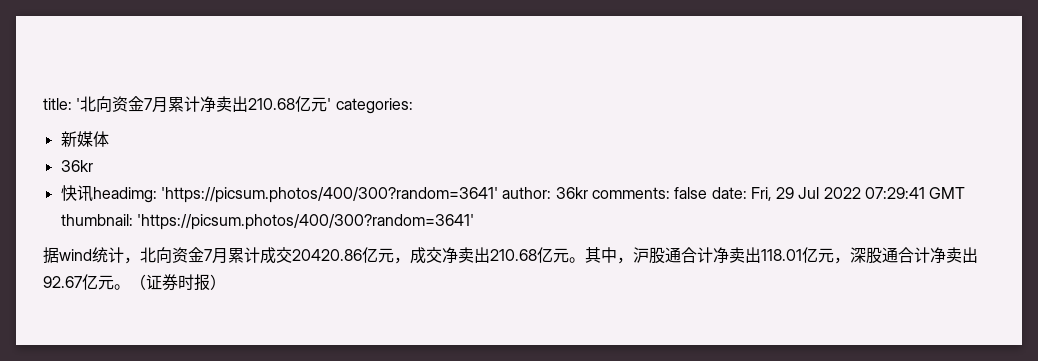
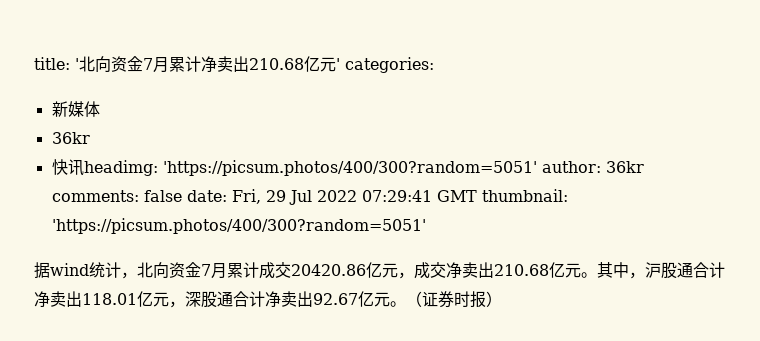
- 快讯headimg: 'https://picsum.photos/400/300?random=3641' author: 36kr comments: false date: Fri, 29 Jul 2022 07:29:41 GMT thumbnail: 'https://picsum.photos/400/300?random=3641'
+ 快讯headimg: 'https://picsum.photos/400/300?random=5051' author: 36kr comments: false date: Fri, 29 Jul 2022 07:29:41 GMT thumbnail: 'https://picsum.photos/400/300?random=5051'

